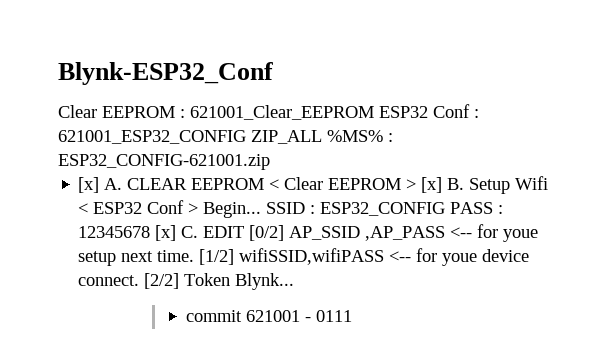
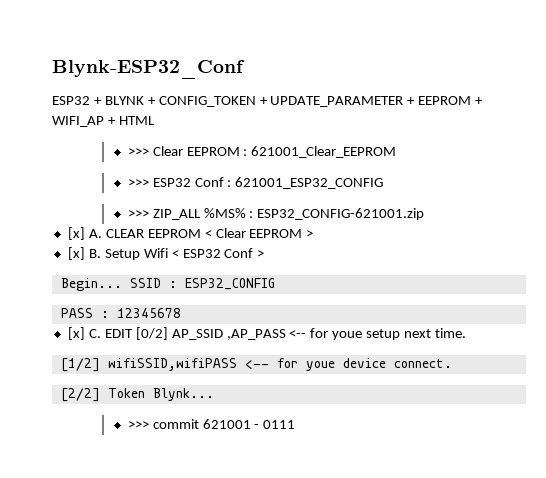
- Clear EEPROM : 621001_Clear_EEPROM ESP32 Conf : 621001_ESP32_CONFIG ZIP_ALL %MS% : ESP32_CONFIG-621001.zip
+ ESP32 + BLYNK + CONFIG_TOKEN + UPDATE_PARAMETER + EEPROM + WIFI_AP + HTML
+ >>> Clear EEPROM : 621001_Clear_EEPROM
+ >>> ESP32 Conf : 621001_ESP32_CONFIG
+ >>> ZIP_ALL %MS% : ESP32_CONFIG-621001.zip
- [x] A. CLEAR EEPROM < Clear EEPROM > [x] B. Setup Wifi < ESP32 Conf > Begin...
+ [x] A. CLEAR EEPROM < Clear EEPROM >
+ [x] B. Setup Wifi < ESP32 Conf >
+ Begin...
- SSID : ESP32_CONFIG PASS : 12345678 [x] C. EDIT [0/2] AP_SSID ,AP_PASS <-- for youe setup next time. [1/2] wifiSSID,wifiPASS <-- for youe device connect. [2/2] Token Blynk...
+ SSID : ESP32_CONFIG
+ PASS : 12345678
+ [x] C. EDIT [0/2] AP_SSID ,AP_PASS <-- for youe setup next time.
+ [1/2] wifiSSID,wifiPASS <-- for youe device connect.
+ [2/2] Token Blynk...
- commit 621001 - 0111
+ >>> commit 621001 - 0111

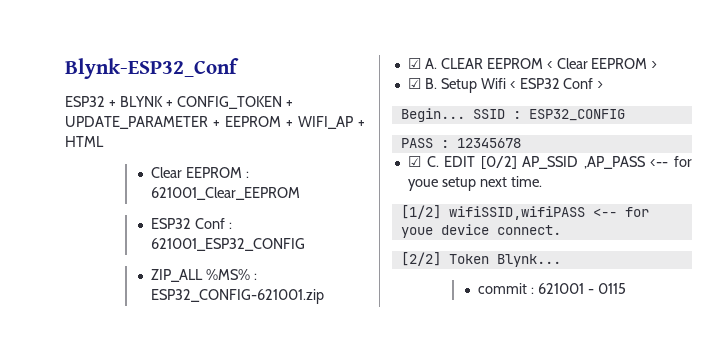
- >>> Clear EEPROM : 621001_Clear_EEPROM
+ Clear EEPROM : 621001_Clear_EEPROM
- >>> ESP32 Conf : 621001_ESP32_CONFIG
+ ESP32 Conf : 621001_ESP32_CONFIG
- >>> ZIP_ALL %MS% : ESP32_CONFIG-621001.zip
+ ZIP_ALL %MS% : ESP32_CONFIG-621001.zip
- [x] A. CLEAR EEPROM < Clear EEPROM >
+ ☑ A. CLEAR EEPROM < Clear EEPROM >
- [x] B. Setup Wifi < ESP32 Conf >
+ ☑ B. Setup Wifi < ESP32 Conf >
- [x] C. EDIT [0/2] AP_SSID ,AP_PASS <-- for youe setup next time.
+ ☑ C. EDIT [0/2] AP_SSID ,AP_PASS <-- for youe setup next time.
- >>> commit 621001 - 0111
+ commit : 621001 - 0115

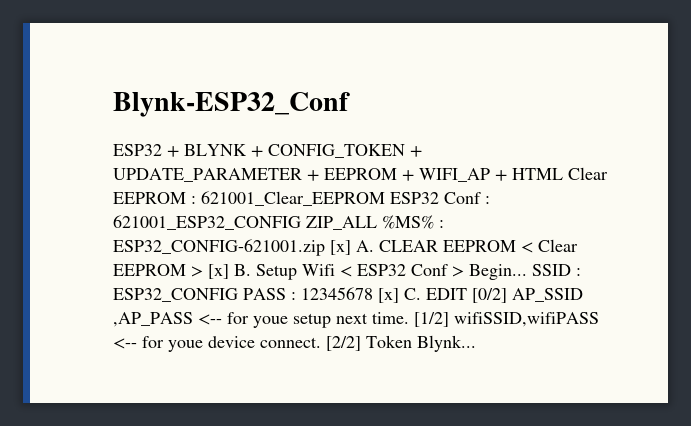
- ESP32 + BLYNK + CONFIG_TOKEN + UPDATE_PARAMETER + EEPROM + WIFI_AP + HTML
- Clear EEPROM : 621001_Clear_EEPROM
- ESP32 Conf : 621001_ESP32_CONFIG
- ZIP_ALL %MS% : ESP32_CONFIG-621001.zip
- ☑ A. CLEAR EEPROM < Clear EEPROM >
- ☑ B. Setup Wifi < ESP32 Conf >
- Begin...
+ ESP32 + BLYNK + CONFIG_TOKEN + UPDATE_PARAMETER + EEPROM + WIFI_AP + HTML Clear EEPROM : 621001_Clear_EEPROM ESP32 Conf : 621001_ESP32_CONFIG ZIP_ALL %MS% : ESP32_CONFIG-621001.zip [x] A. CLEAR EEPROM < Clear EEPROM > [x] B. Setup Wifi < ESP32 Conf > Begin...
- SSID : ESP32_CONFIG
- PASS : 12345678
- ☑ C. EDIT [0/2] AP_SSID ,AP_PASS <-- for youe setup next time.
- [1/2] wifiSSID,wifiPASS <-- for youe device connect.
- [2/2] Token Blynk...
+ SSID : ESP32_CONFIG PASS : 12345678 [x] C. EDIT [0/2] AP_SSID ,AP_PASS <-- for youe setup next time. [1/2] wifiSSID,wifiPASS <-- for youe device connect. [2/2] Token Blynk...
- commit : 621001 - 0115

